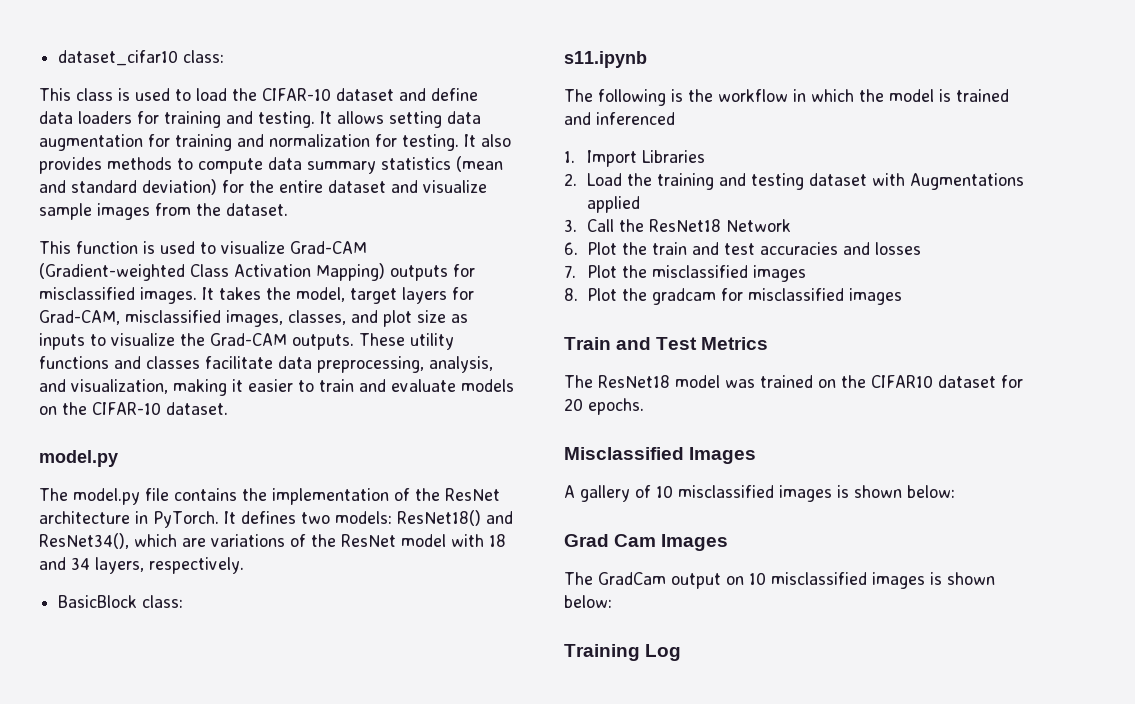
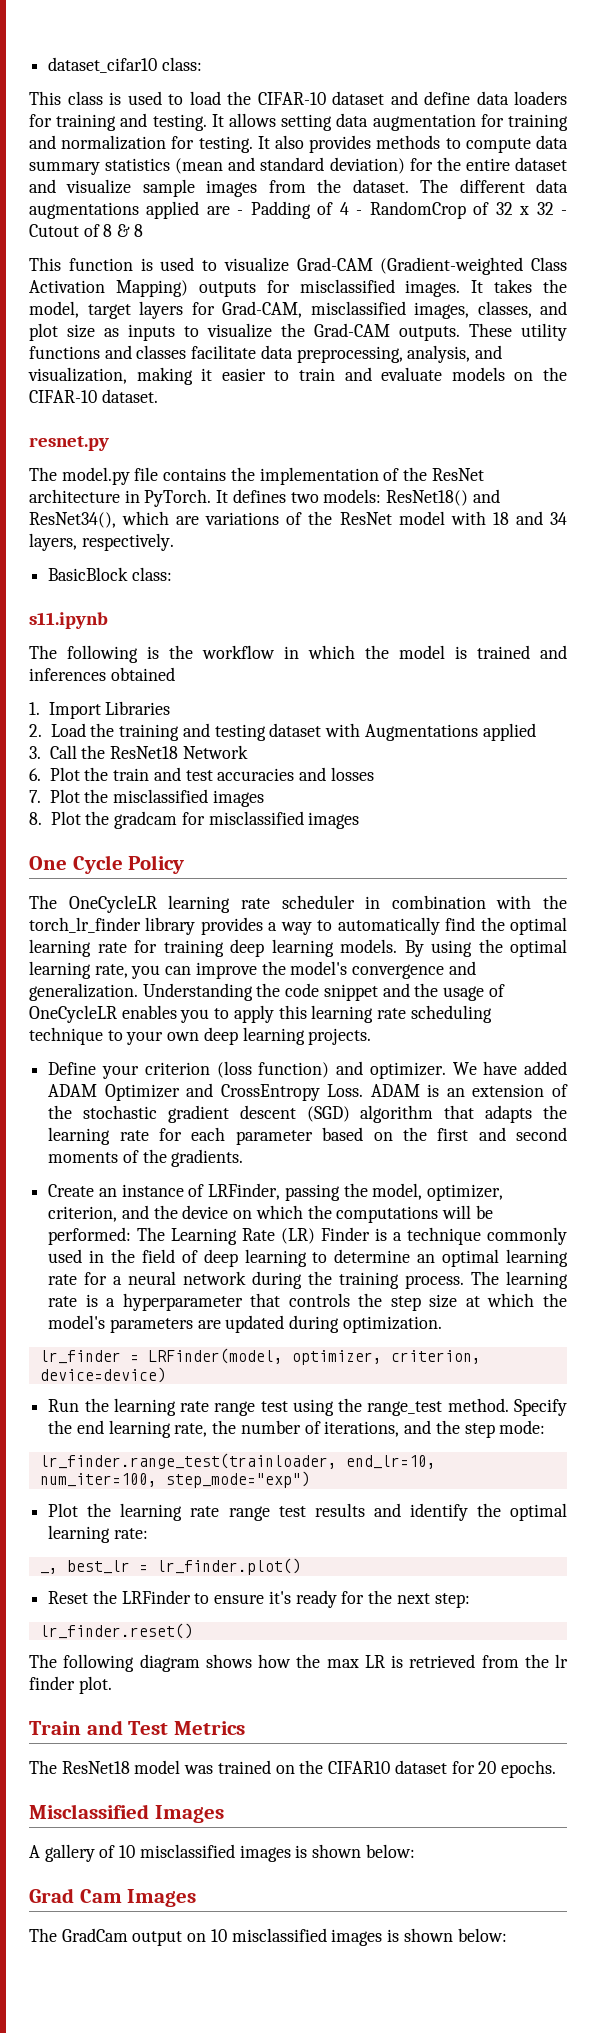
+ The different data augmentations applied are - Padding of 4 - RandomCrop of 32 x 32 - Cutout of 8 & 8
  These utility functions and classes facilitate data preprocessing, analysis, and visualization, making it easier to train and evaluate models on the CIFAR-10 dataset.
- model.py
+ resnet.py
- The following is the workflow in which the model is trained and inferenced
+ The following is the workflow in which the model is trained and inferences obtained
+ One Cycle Policy
+ The OneCycleLR learning rate scheduler in combination with the torch_lr_finder library provides a way to automatically find the optimal learning rate for training deep learning models. By using the optimal learning rate, you can improve the model's convergence and generalization. Understanding the code snippet and the usage of OneCycleLR enables you to apply this learning rate scheduling technique to your own deep learning projects.
+ Define your criterion (loss function) and optimizer. We have added ADAM Optimizer and CrossEntropy Loss. ADAM is an extension of the stochastic gradient descent (SGD) algorithm that adapts the learning rate for each parameter based on the first and second moments of the gradients.
+ Create an instance of LRFinder, passing the model, optimizer, criterion, and the device on which the computations will be performed: The Learning Rate (LR) Finder is a technique commonly used in the field of deep learning to determine an optimal learning rate for a neural network during the training process. The learning rate is a hyperparameter that controls the step size at which the model's parameters are updated during optimization.
+ lr_finder = LRFinder(model, optimizer, criterion, device=device)
+ Run the learning rate range test using the range_test method. Specify the end learning rate, the number of iterations, and the step mode:
+ lr_finder.range_test(trainloader, end_lr=10, num_iter=100, step_mode="exp")
+ Plot the learning rate range test results and identify the optimal learning rate:
+ _, best_lr = lr_finder.plot()
+ Reset the LRFinder to ensure it's ready for the next step:
+ lr_finder.reset()
+ The following diagram shows how the max LR is retrieved from the lr finder plot.
- Training Log

